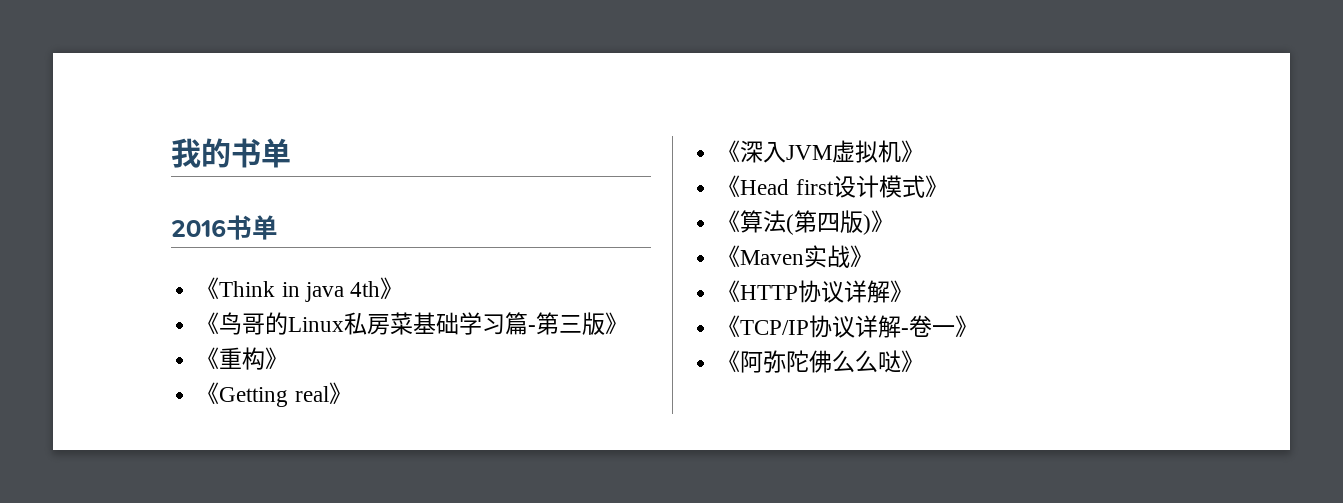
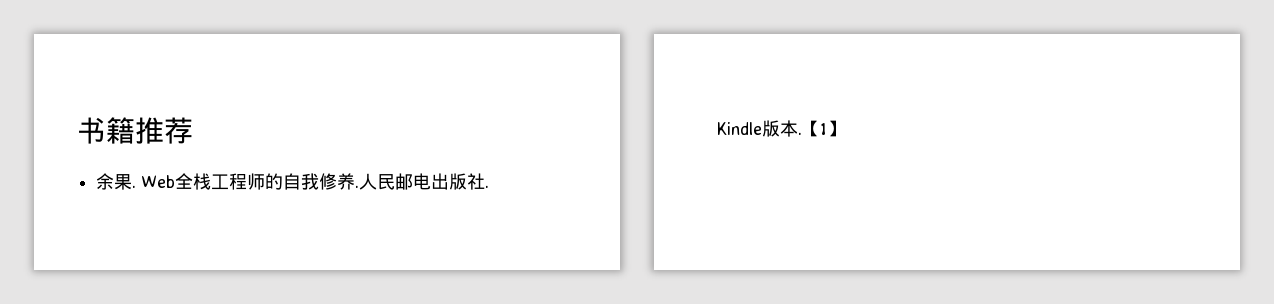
- 我的书单
- 2016书单
- 《Think in java 4th》
- 《鸟哥的Linux私房菜基础学习篇-第三版》
- 《重构》
- 《Getting real》
- 《深入JVM虚拟机》
- 《Head first设计模式》
- 《算法(第四版)》
- 《Maven实战》
- 《HTTP协议详解》
- 《TCP/IP协议详解-卷一》
- 《阿弥陀佛么么哒》
+ 书籍推荐
+ 余果. Web全栈工程师的自我修养.人民邮电出版社. Kindle版本.【1】

